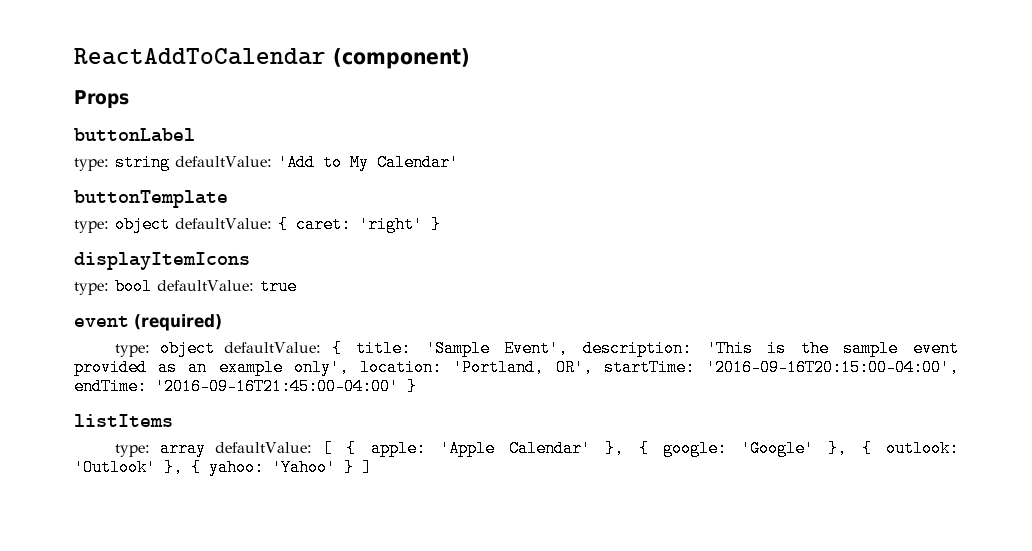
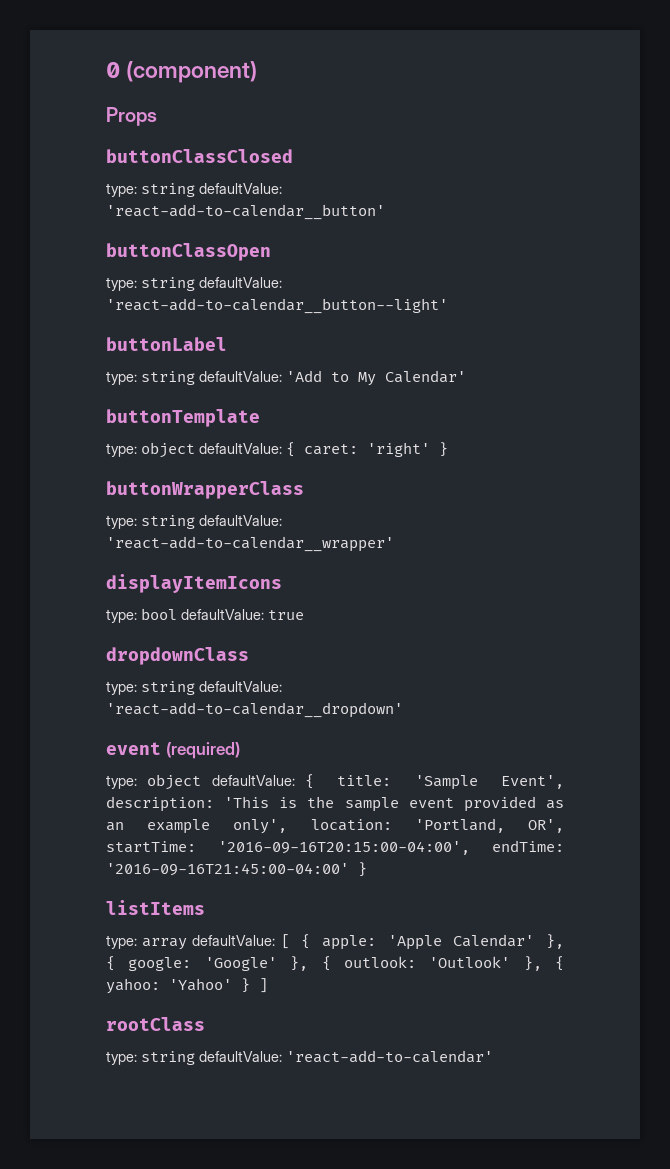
- ReactAddToCalendar (component)
+ 0 (component)
+ buttonClassClosed
+ type: string defaultValue: 'react-add-to-calendar__button'
+ buttonClassOpen
+ type: string defaultValue: 'react-add-to-calendar__button--light'
+ buttonWrapperClass
+ type: string defaultValue: 'react-add-to-calendar__wrapper'
+ dropdownClass
+ type: string defaultValue: 'react-add-to-calendar__dropdown'
+ rootClass
+ type: string defaultValue: 'react-add-to-calendar'

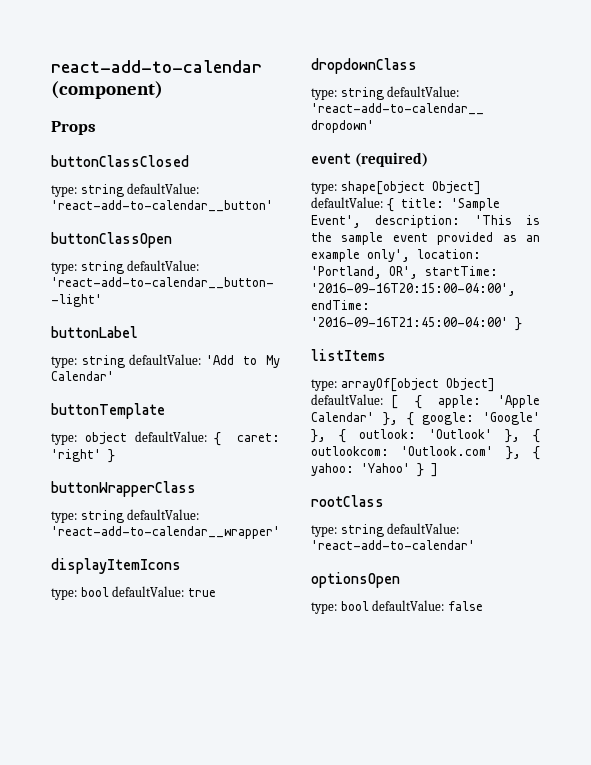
- 0 (component)
+ react-add-to-calendar (component)
- type: object defaultValue: { title: 'Sample Event', description: 'This is the sample event provided as an example only', location: 'Portland, OR', startTime: '2016-09-16T20:15:00-04:00', endTime: '2016-09-16T21:45:00-04:00' }
+ type: shape[object Object] defaultValue: { title: 'Sample Event', description: 'This is the sample event provided as an example only', location: 'Portland, OR', startTime: '2016-09-16T20:15:00-04:00', endTime: '2016-09-16T21:45:00-04:00' }
- type: array defaultValue: [ { apple: 'Apple Calendar' }, { google: 'Google' }, { outlook: 'Outlook' }, { yahoo: 'Yahoo' } ]
+ type: arrayOf[object Object] defaultValue: [ { apple: 'Apple Calendar' }, { google: 'Google' }, { outlook: 'Outlook' }, { outlookcom: 'Outlook.com' }, { yahoo: 'Yahoo' } ]
+ optionsOpen
+ type: bool defaultValue: false

